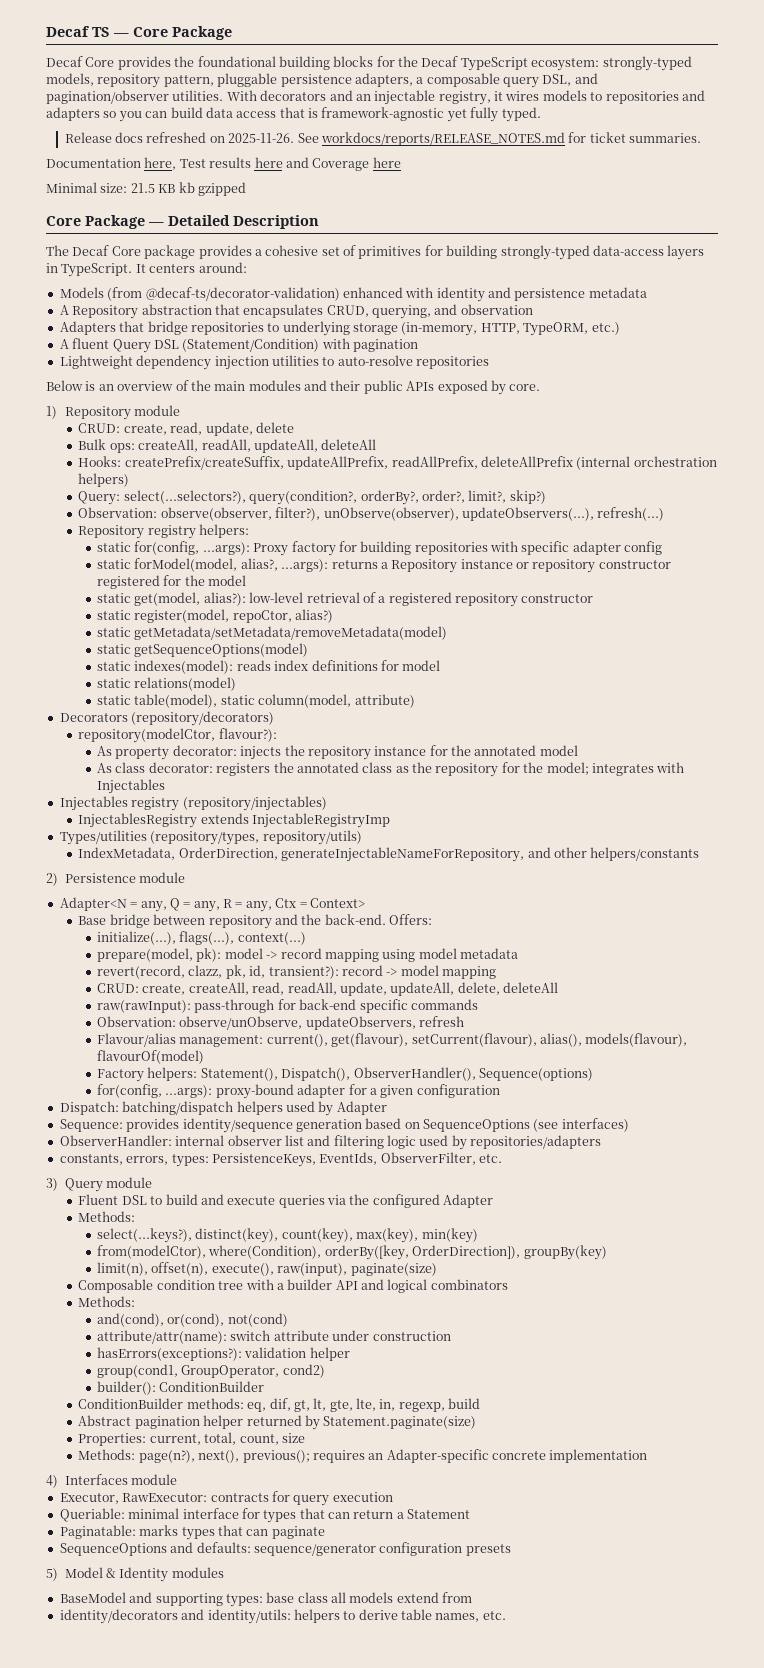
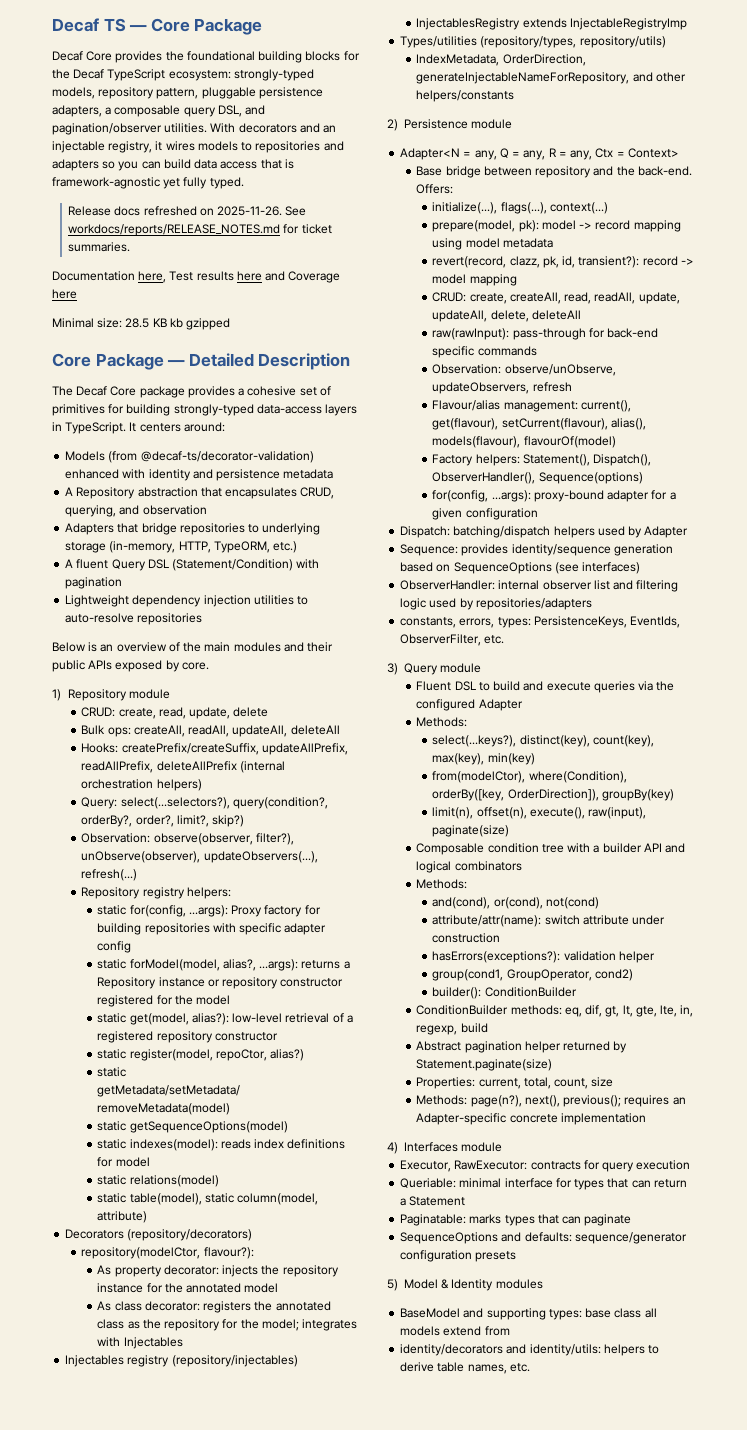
- Minimal size: 21.5 KB kb gzipped
+ Minimal size: 28.5 KB kb gzipped

